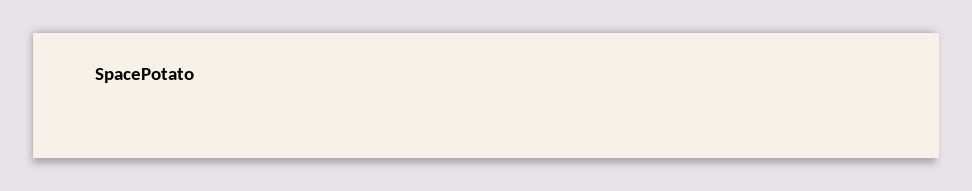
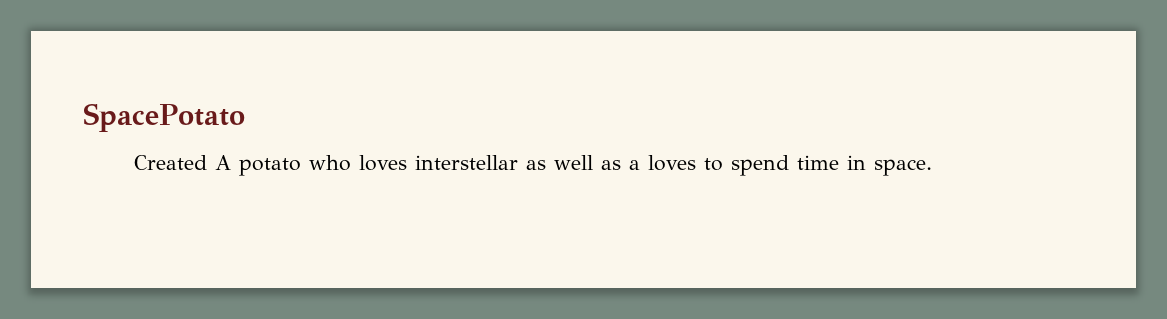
+ Created A potato who loves interstellar as well as a loves to spend time in space.

